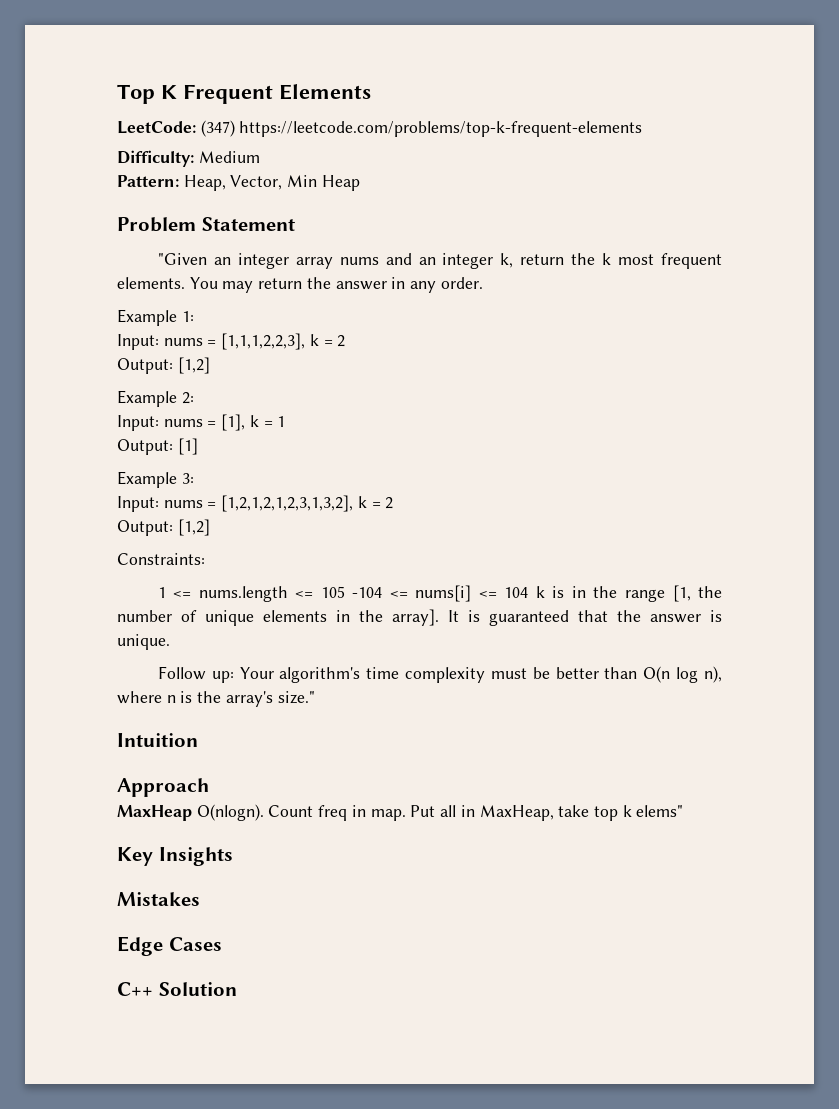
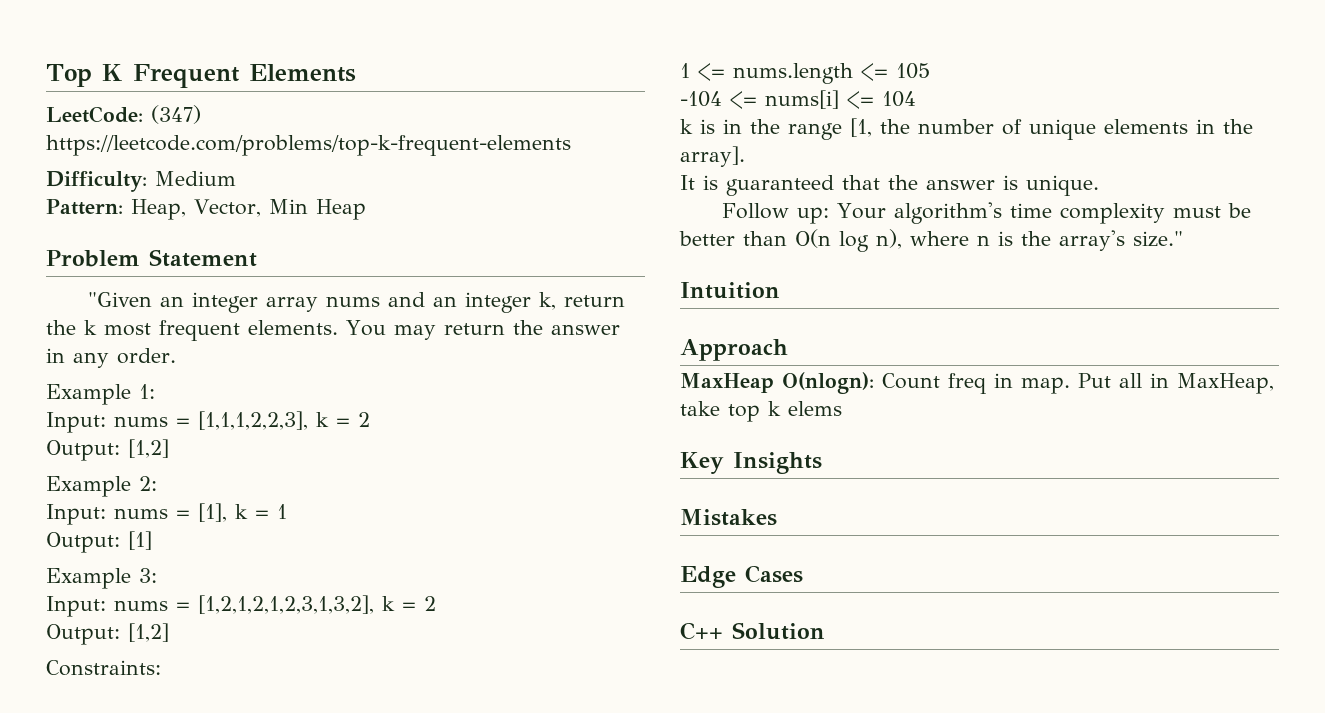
- 1 <= nums.length <= 105 -104 <= nums[i] <= 104 k is in the range [1, the number of unique elements in the array]. It is guaranteed that the answer is unique.
+ 1 <= nums.length <= 105
+ -104 <= nums[i] <= 104
+ k is in the range [1, the number of unique elements in the array].
+ It is guaranteed that the answer is unique.
- MaxHeap O(nlogn). Count freq in map.
+ MaxHeap O(nlogn): Count freq in map.
- Put all in MaxHeap, take top k elems"
+ Put all in MaxHeap, take top k elems

